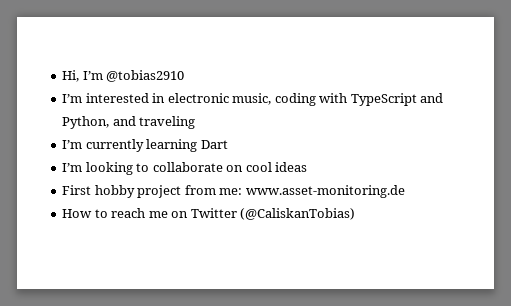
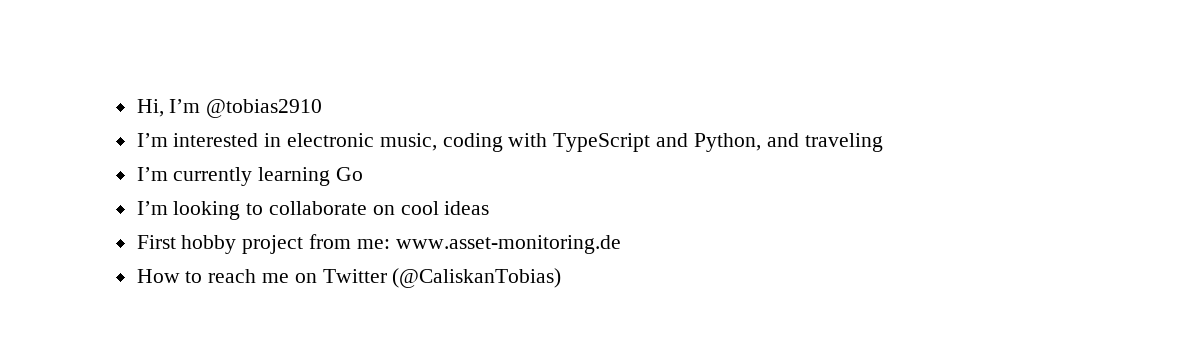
- I’m currently learning Dart
+ I’m currently learning Go

